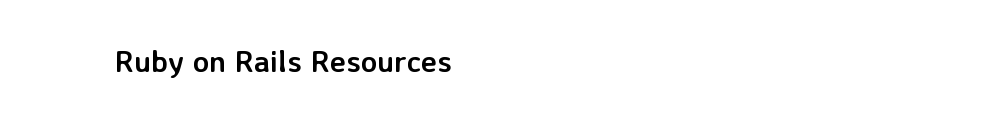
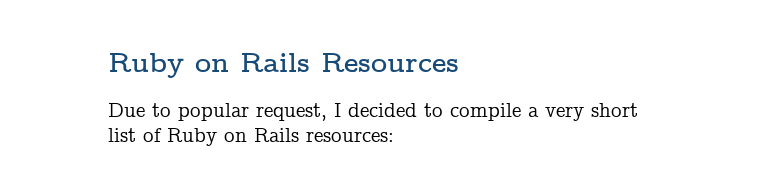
+ Due to popular request, I decided to compile a very short list of Ruby on Rails resources:

